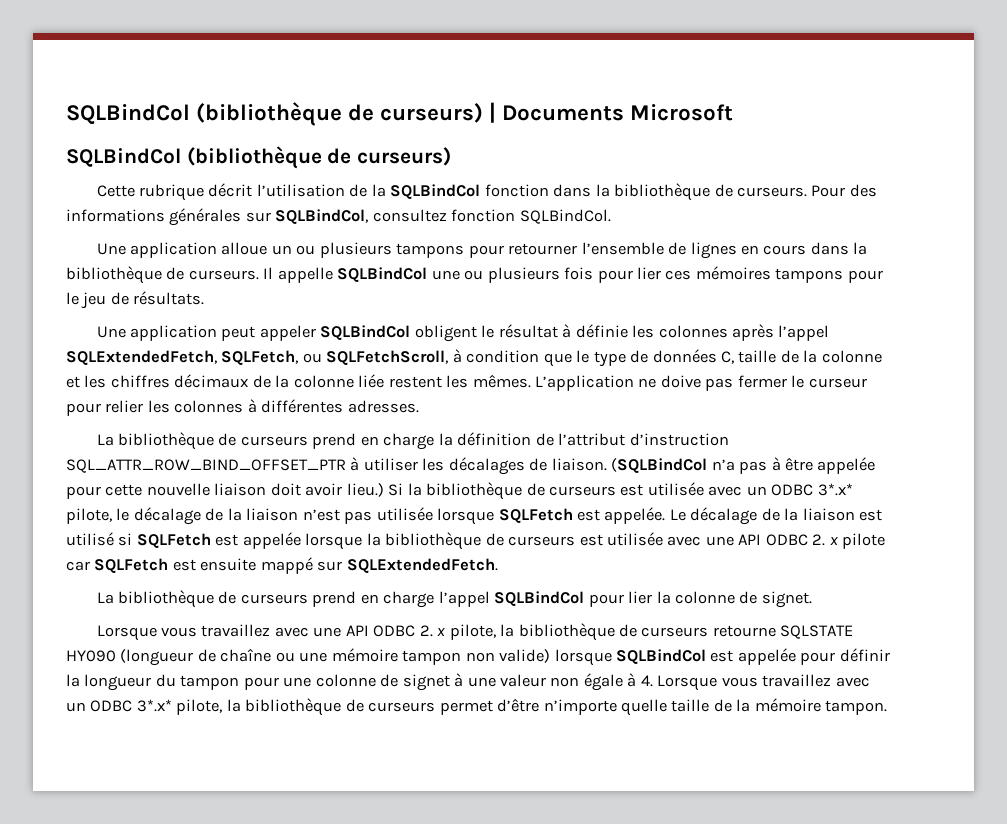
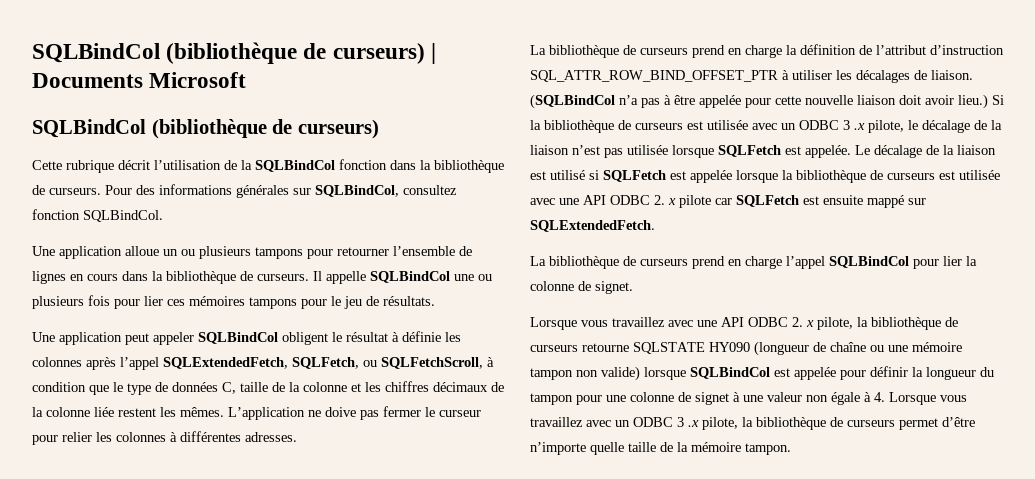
- Si la bibliothèque de curseurs est utilisée avec un ODBC 3*.x* pilote, le décalage de la liaison n’est pas utilisée lorsque SQLFetch est appelée.
+ Si la bibliothèque de curseurs est utilisée avec un ODBC 3 .x pilote, le décalage de la liaison n’est pas utilisée lorsque SQLFetch est appelée.
- Lorsque vous travaillez avec une API ODBC 2. x pilote, la bibliothèque de curseurs retourne SQLSTATE HY090 (longueur de chaîne ou une mémoire tampon non valide) lorsque SQLBindCol est appelée pour définir la longueur du tampon pour une colonne de signet à une valeur non égale à 4. Lorsque vous travaillez avec un ODBC 3*.x* pilote, la bibliothèque de curseurs permet d’être n’importe quelle taille de la mémoire tampon.
+ Lorsque vous travaillez avec une API ODBC 2. x pilote, la bibliothèque de curseurs retourne SQLSTATE HY090 (longueur de chaîne ou une mémoire tampon non valide) lorsque SQLBindCol est appelée pour définir la longueur du tampon pour une colonne de signet à une valeur non égale à 4. Lorsque vous travaillez avec un ODBC 3 .x pilote, la bibliothèque de curseurs permet d’être n’importe quelle taille de la mémoire tampon.

